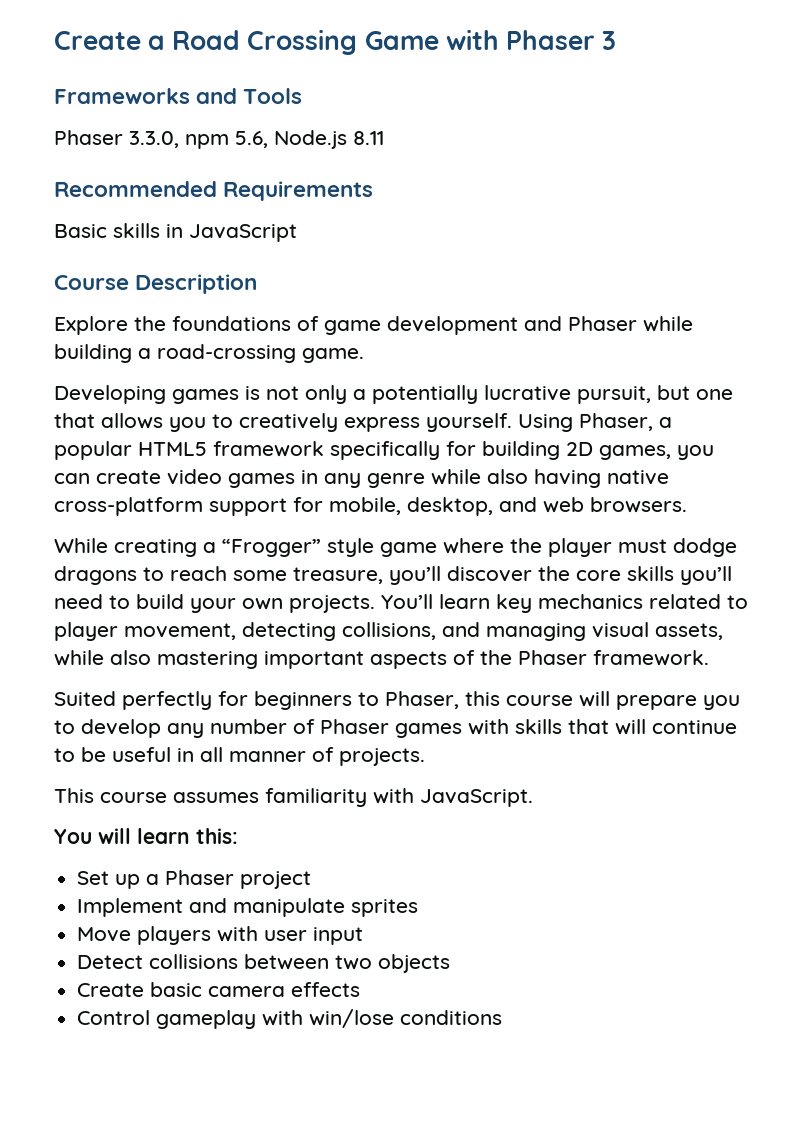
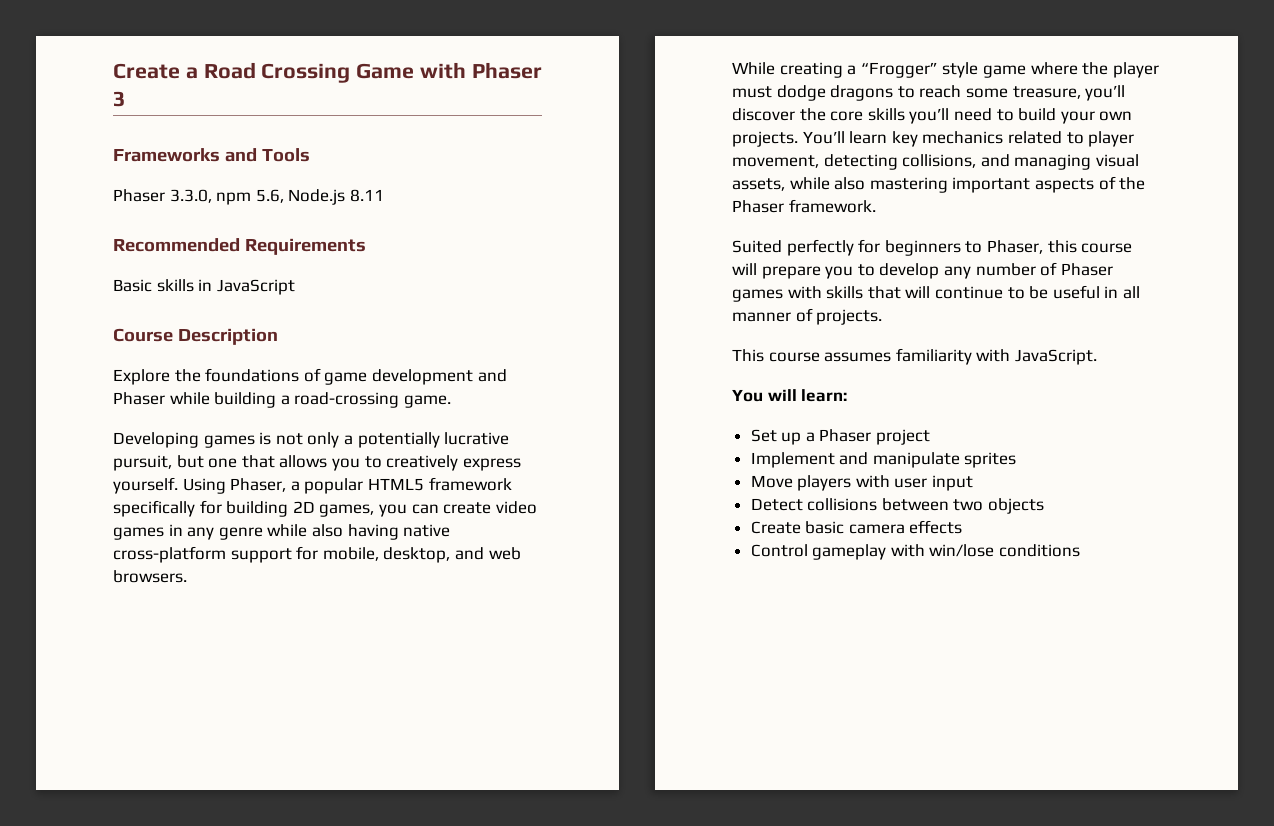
- You will learn this:
+ You will learn:

